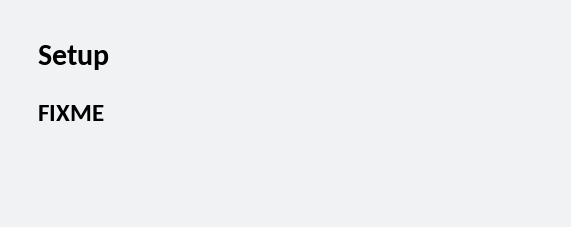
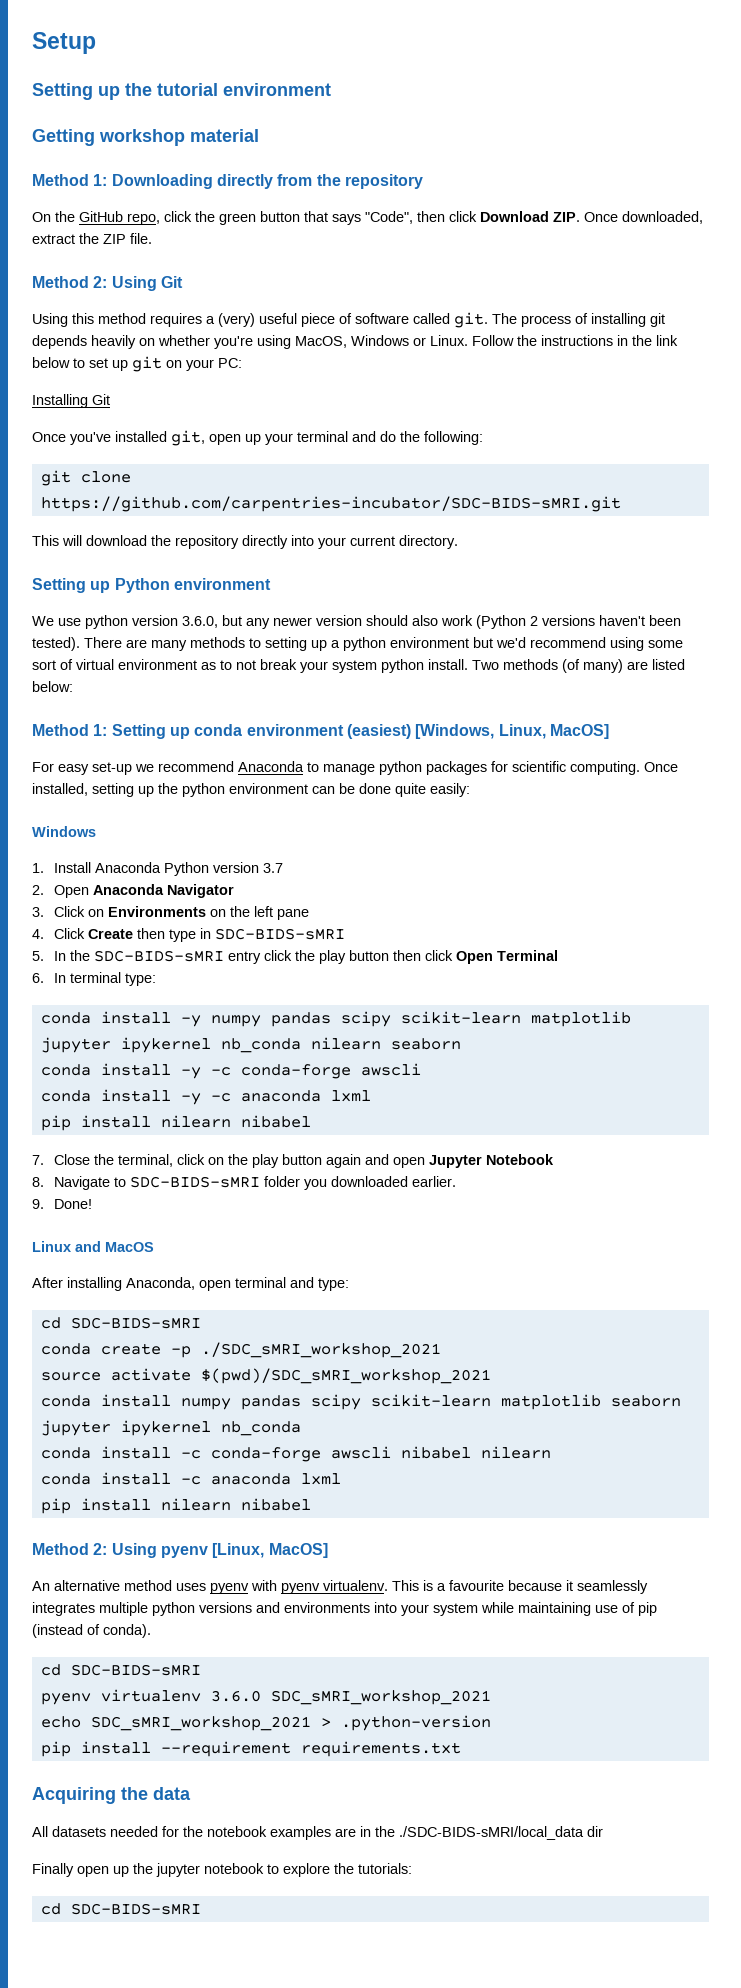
- FIXME
+ Setting up the tutorial environment
+ Getting workshop material
+ Method 1: Downloading directly from the repository
+ On the GitHub repo, click the green button that says "Code", then click Download ZIP. Once downloaded, extract the ZIP file.
+ Method 2: Using Git
+ Using this method requires a (very) useful piece of software called git. The process of installing git depends heavily on whether you're using MacOS, Windows or Linux. Follow the instructions in the link below to set up git on your PC:
+ Installing Git
+ Once you've installed git, open up your terminal and do the following:
+ git clone https://github.com/carpentries-incubator/SDC-BIDS-sMRI.git
+ This will download the repository directly into your current directory.
+ Setting up Python environment
+ We use python version 3.6.0, but any newer version should also work (Python 2 versions haven't been tested). There are many methods to setting up a python environment but we'd recommend using some sort of virtual environment as to not break your system python install. Two methods (of many) are listed below:
+ Method 1: Setting up conda environment (easiest) [Windows, Linux, MacOS]
+ For easy set-up we recommend Anaconda to manage python packages for scientific computing. Once installed, setting up the python environment can be done quite easily:
+ Windows
+ 1. Install Anaconda Python version 3.7
+ 2. Open Anaconda Navigator
+ 3. Click on Environments on the left pane
+ 4. Click Create then type in SDC-BIDS-sMRI
+ 5. In the SDC-BIDS-sMRI entry click the play button then click Open Terminal
+ 6. In terminal type:
+ conda install -y numpy pandas scipy scikit-learn matplotlib jupyter ipykernel nb_conda nilearn seaborn
+ conda install -y -c conda-forge awscli
+ conda install -y -c anaconda lxml
+ pip install nilearn nibabel
+ 7. Close the terminal, click on the play button again and open Jupyter Notebook
+ 8. Navigate to SDC-BIDS-sMRI folder you downloaded earlier.
+ 9. Done!
+ Linux and MacOS
+ After installing Anaconda, open terminal and type:
+ cd SDC-BIDS-sMRI
+ conda create -p ./SDC_sMRI_workshop_2021
+ source activate $(pwd)/SDC_sMRI_workshop_2021
+ conda install numpy pandas scipy scikit-learn matplotlib seaborn jupyter ipykernel nb_conda
+ conda install -c conda-forge awscli nibabel nilearn
+ conda install -c anaconda lxml
+ pip install nilearn nibabel
+ Method 2: Using pyenv [Linux, MacOS]
+ An alternative method uses pyenv with pyenv virtualenv. This is a favourite because it seamlessly integrates multiple python versions and environments into your system while maintaining use of pip (instead of conda).
+ cd SDC-BIDS-sMRI
+ pyenv virtualenv 3.6.0 SDC_sMRI_workshop_2021
+ echo SDC_sMRI_workshop_2021 > .python-version
+ pip install --requirement requirements.txt
+ Acquiring the data
+ All datasets needed for the notebook examples are in the ./SDC-BIDS-sMRI/local_data dir
+ Finally open up the jupyter notebook to explore the tutorials:
+ cd SDC-BIDS-sMRI

